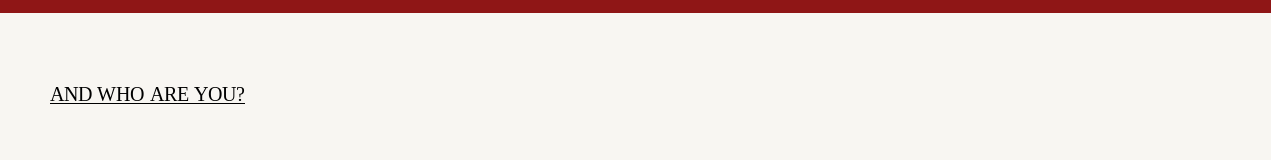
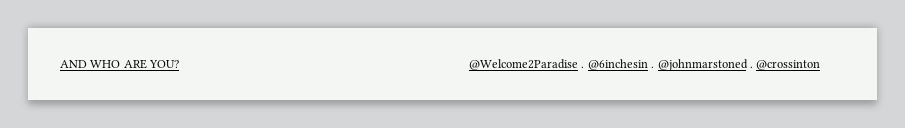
+ @Welcome2Paradise . @6inchesin . @johnmarstoned . @crossinton

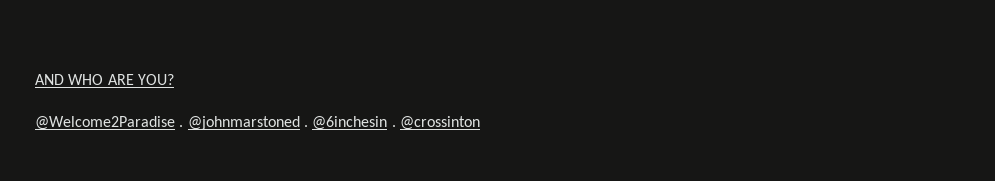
- @6inchesin . @johnmarstoned .
+ @johnmarstoned . @6inchesin .

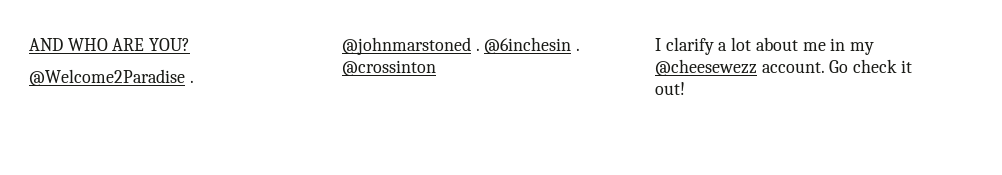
+ I clarify a lot about me in my @cheesewezz account. Go check it out!

